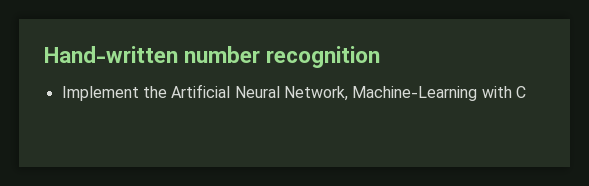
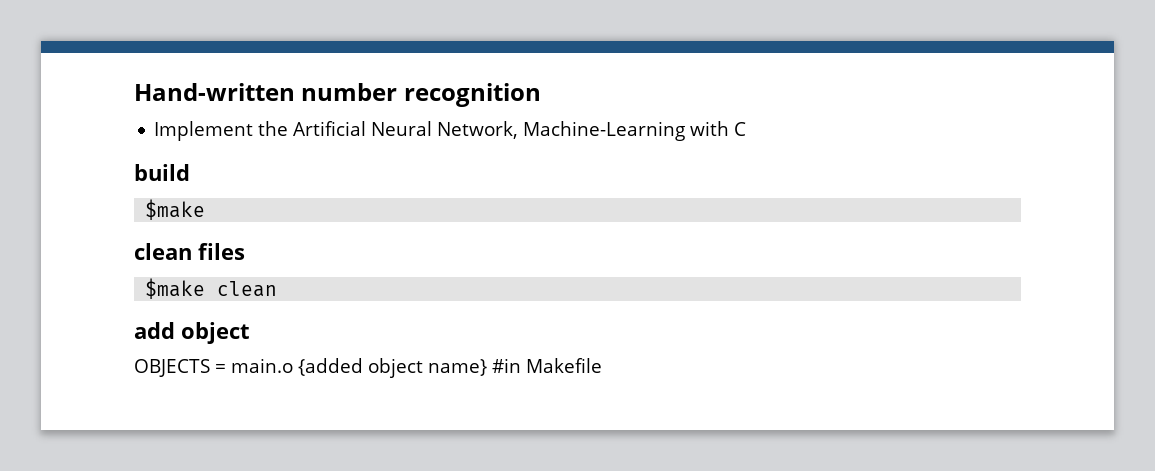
+ build
+ $make
+ clean files
+ $make clean
+ add object
+ OBJECTS = main.o {added object name} #in Makefile

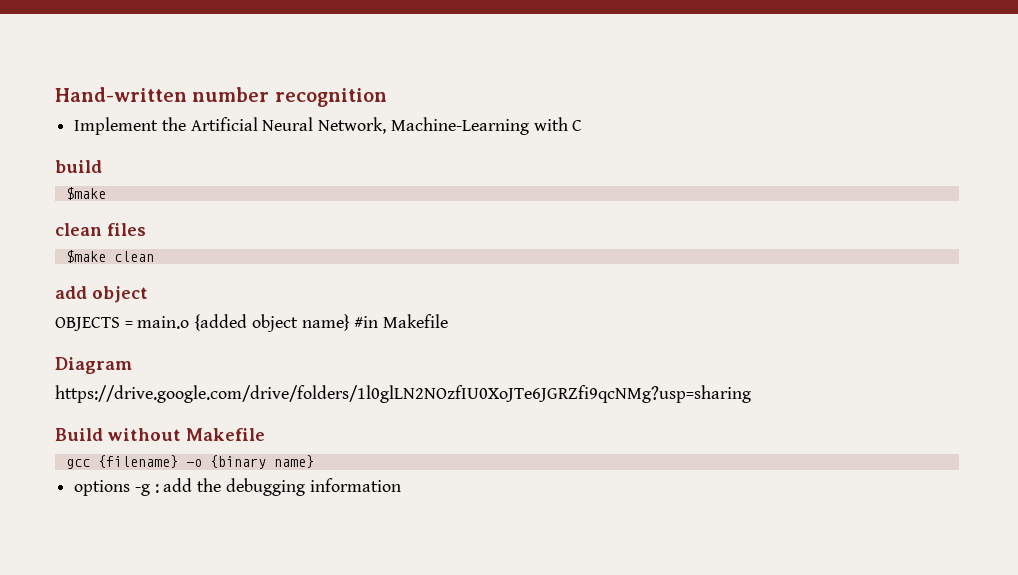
+ Diagram
+ https://drive.google.com/drive/folders/1l0glLN2NOzfIU0XoJTe6JGRZfi9qcNMg?usp=sharing
+ Build without Makefile
+ gcc {filename} -o {binary name}
+ options -g : add the debugging information

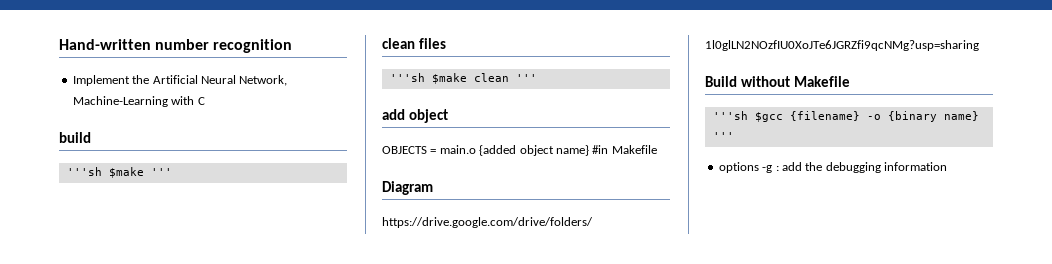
  build
- $make
+ '''sh $make '''
- $make clean
+ '''sh $make clean '''
- gcc {filename} -o {binary name}
+ '''sh $gcc {filename} -o {binary name} '''

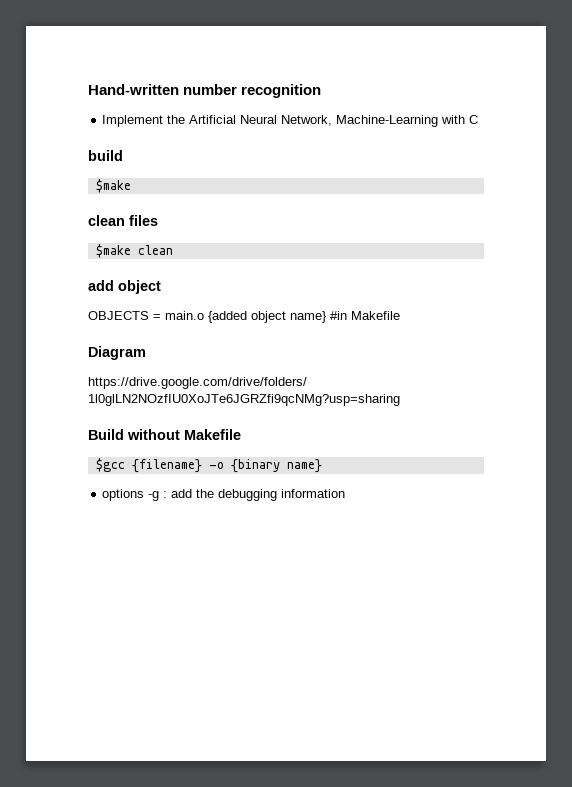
  build
- '''sh $make '''
+ $make
- '''sh $make clean '''
+ $make clean
- '''sh $gcc {filename} -o {binary name} '''
+ $gcc {filename} -o {binary name}

